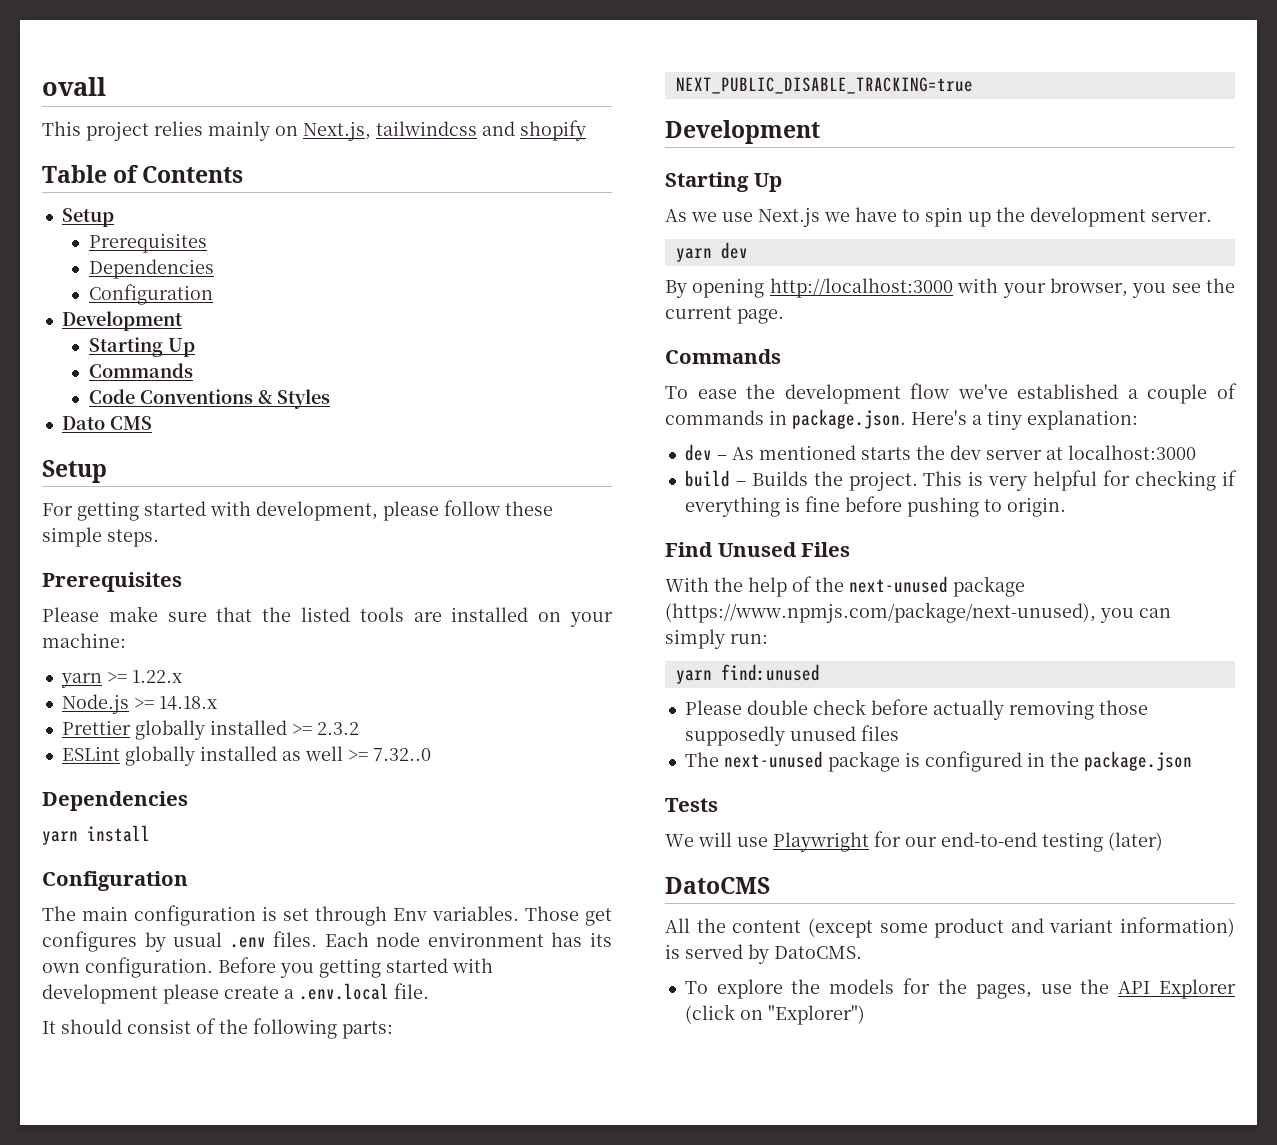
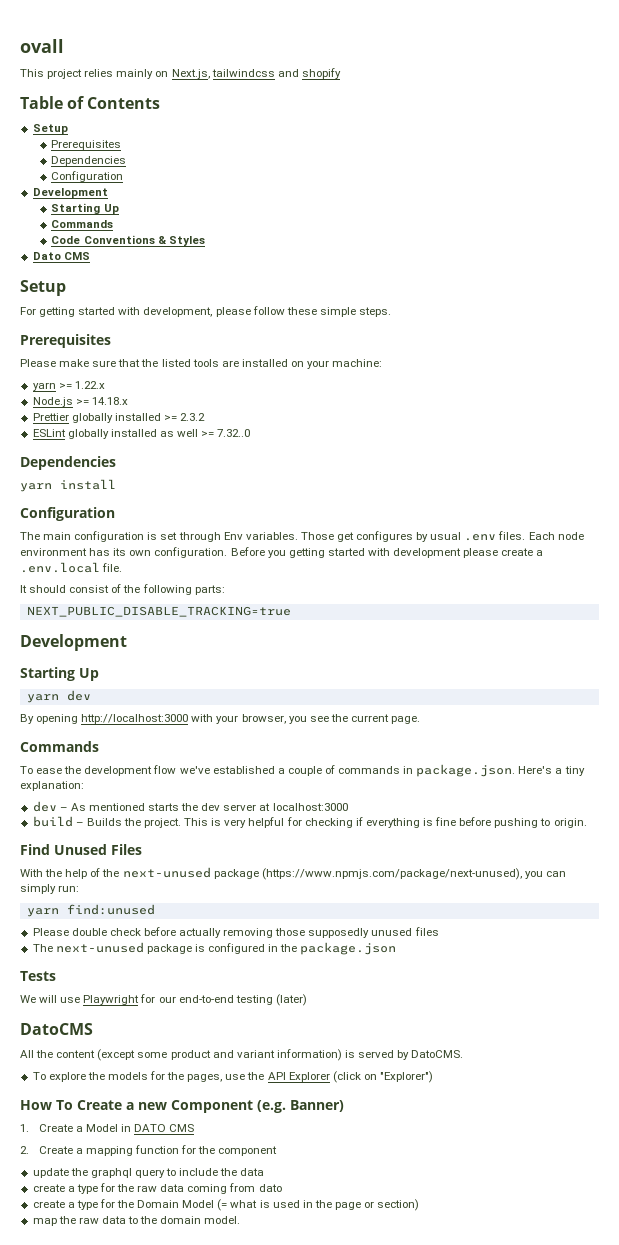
- As we use Next.js we have to spin up the development server.
+ How To Create a new Component (e.g. Banner)
+ 1. Create a Model in DATO CMS
+ 2. Create a mapping function for the component
+ update the graphql query to include the data
+ create a type for the raw data coming from dato
+ create a type for the Domain Model (= what is used in the page or section)
+ map the raw data to the domain model.

